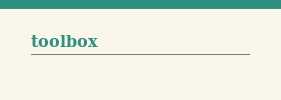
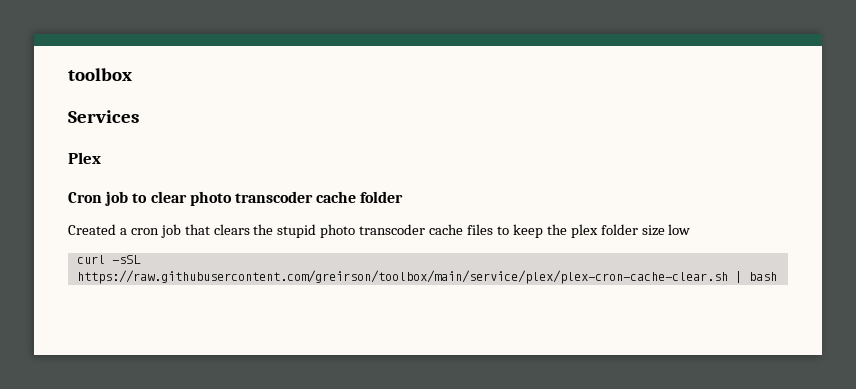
+ Services
+ Plex
+ Cron job to clear photo transcoder cache folder
+ Created a cron job that clears the stupid photo transcoder cache files to keep the plex folder size low
+ curl -sSL https://raw.githubusercontent.com/greirson/toolbox/main/service/plex/plex-cron-cache-clear.sh | bash

